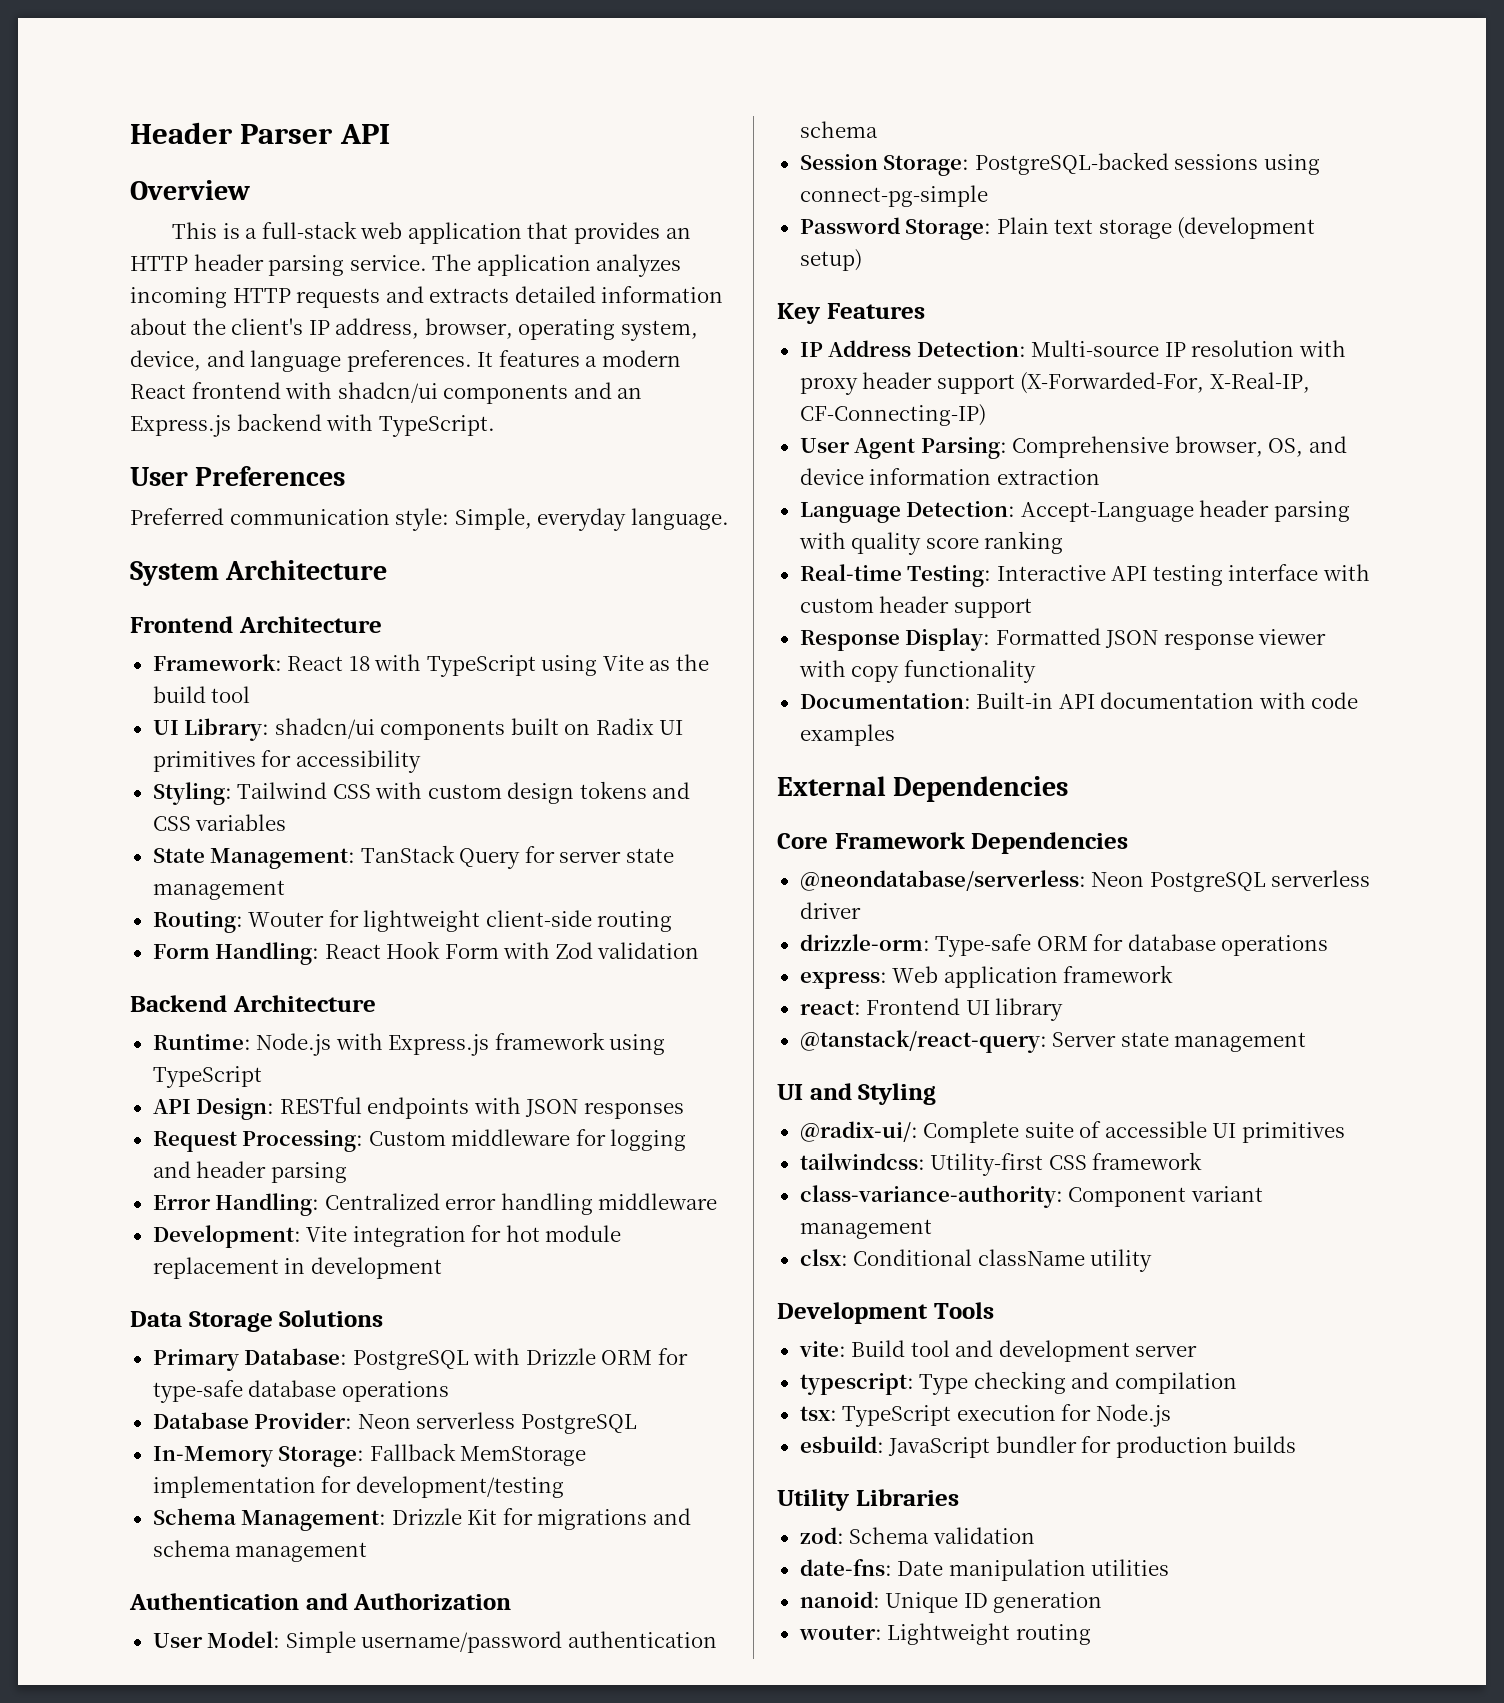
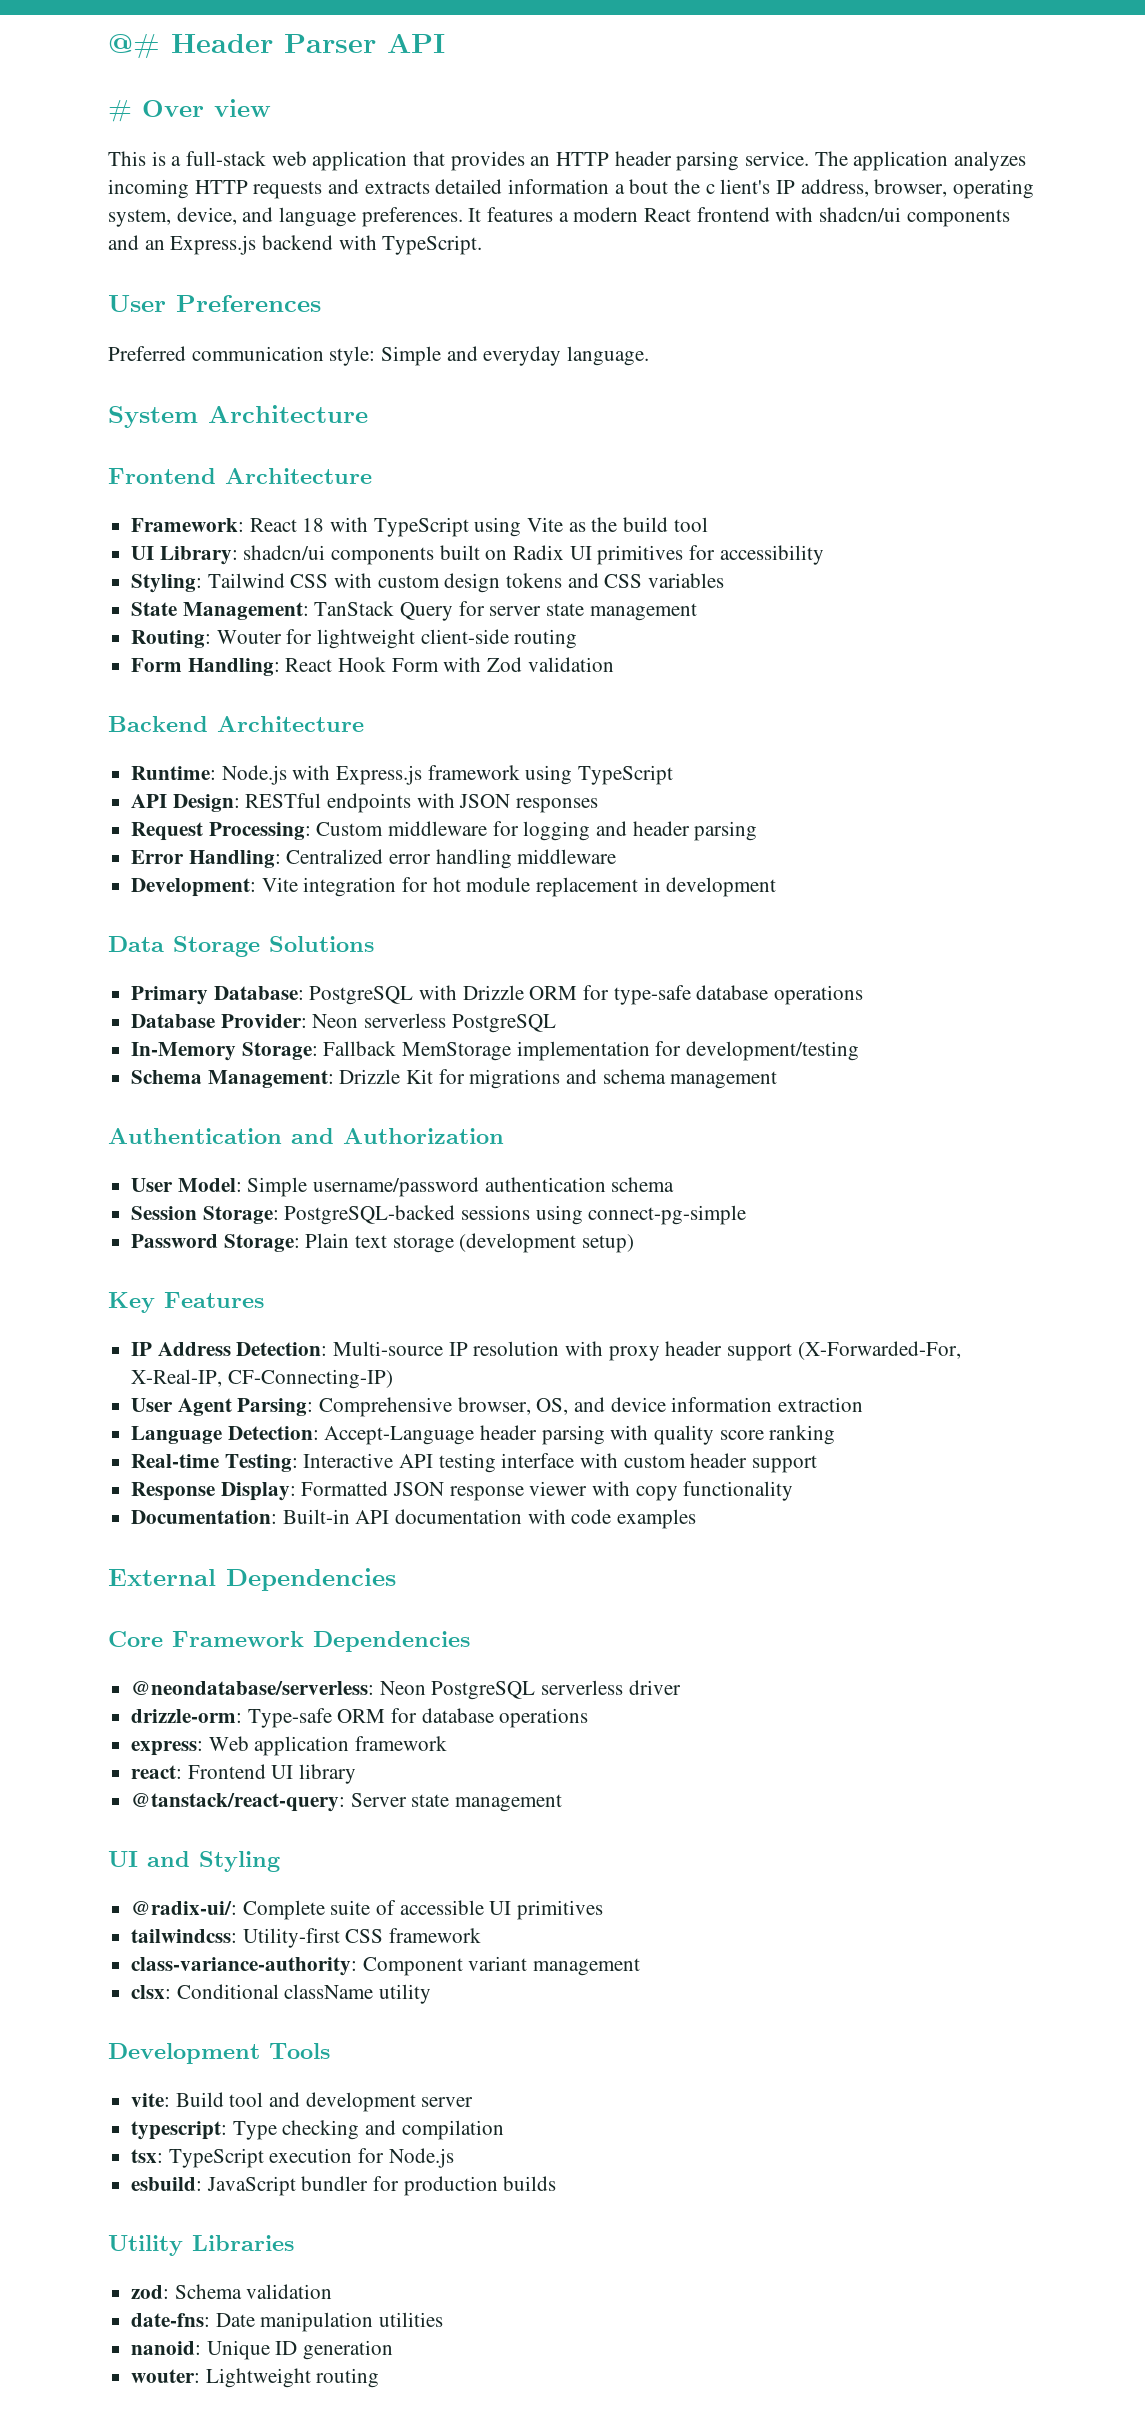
- Header Parser API
+ @# Header Parser API
- Overview
+ # Over view
- The application analyzes incoming HTTP requests and extracts detailed information about the client's IP address, browser, operating system, device, and language preferences.
+ The application analyzes incoming HTTP requests and extracts detailed information a bout the c lient's IP address, browser, operating system, device, and language preferences.
- Preferred communication style: Simple, everyday language.
+ Preferred communication style: Simple and everyday language.

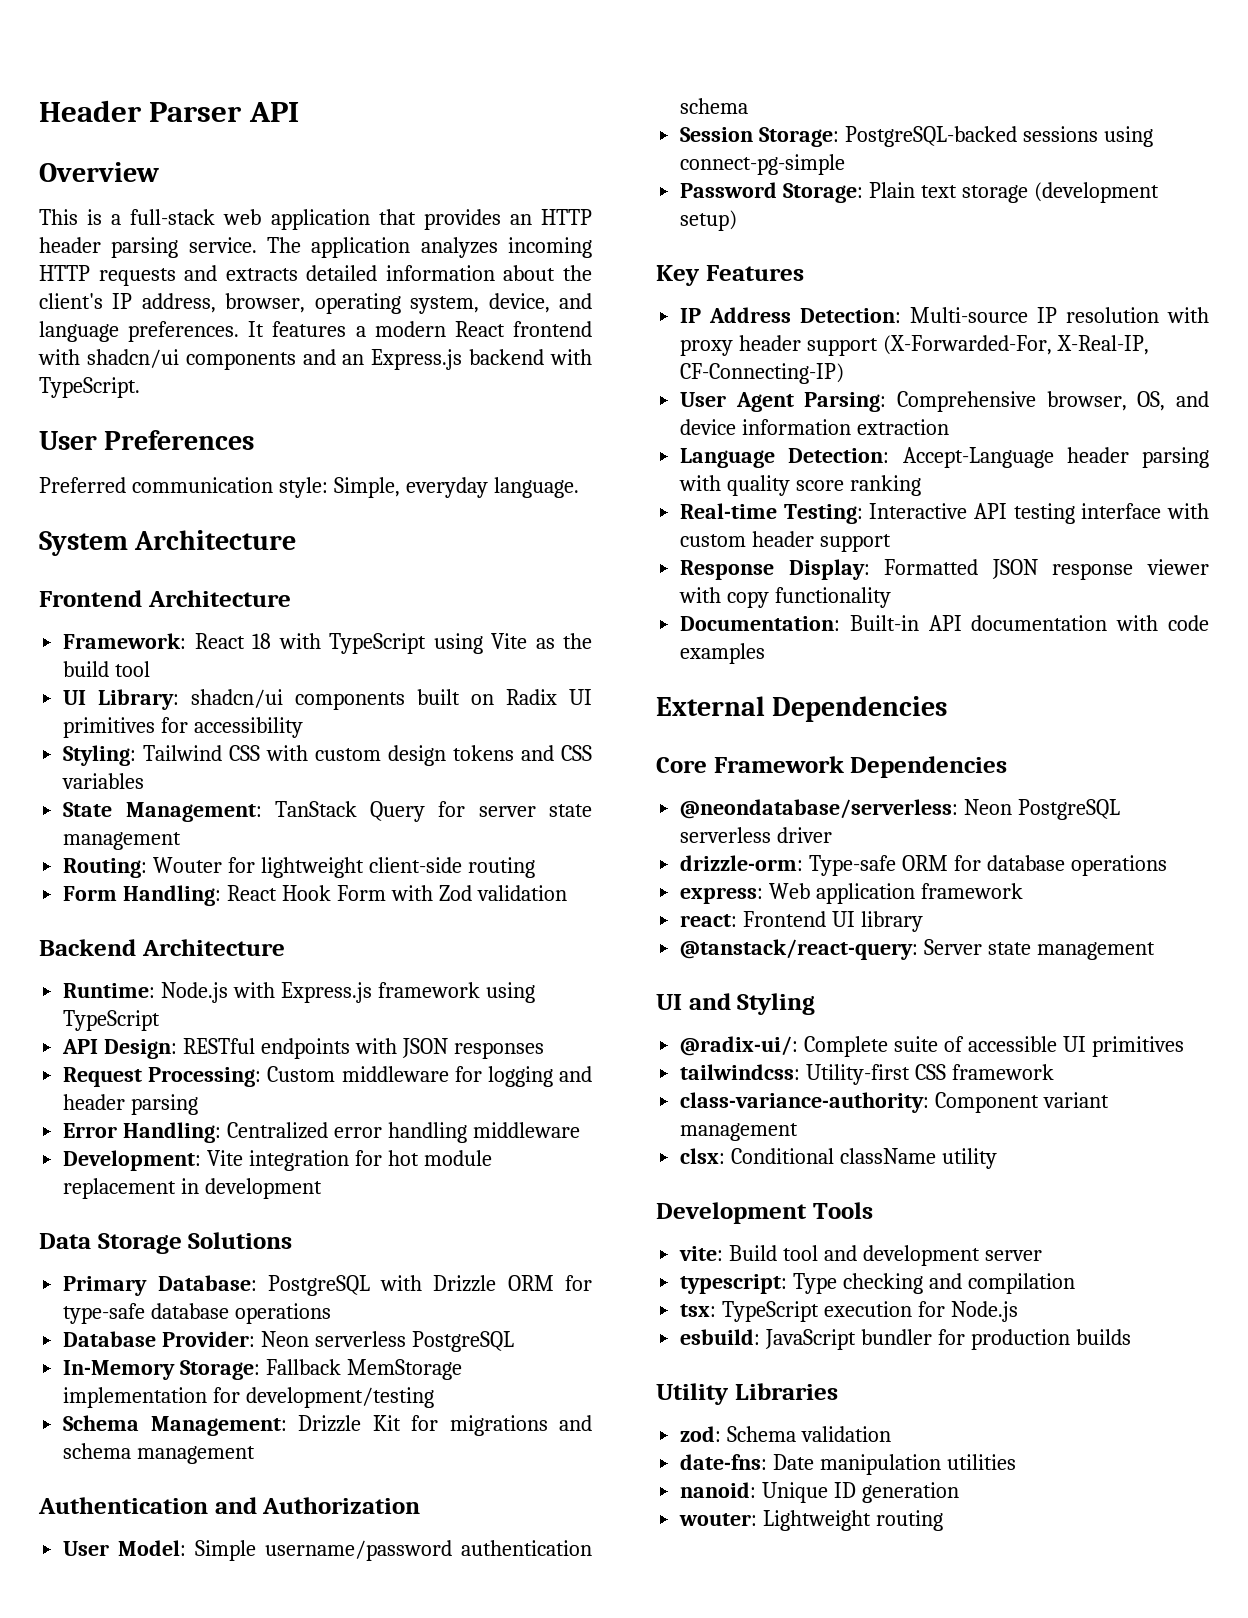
- @# Header Parser API
+ Header Parser API
- # Over view
+ Overview
- The application analyzes incoming HTTP requests and extracts detailed information a bout the c lient's IP address, browser, operating system, device, and language preferences.
+ The application analyzes incoming HTTP requests and extracts detailed information about the client's IP address, browser, operating system, device, and language preferences.
- Preferred communication style: Simple and everyday language.
+ Preferred communication style: Simple, everyday language.

